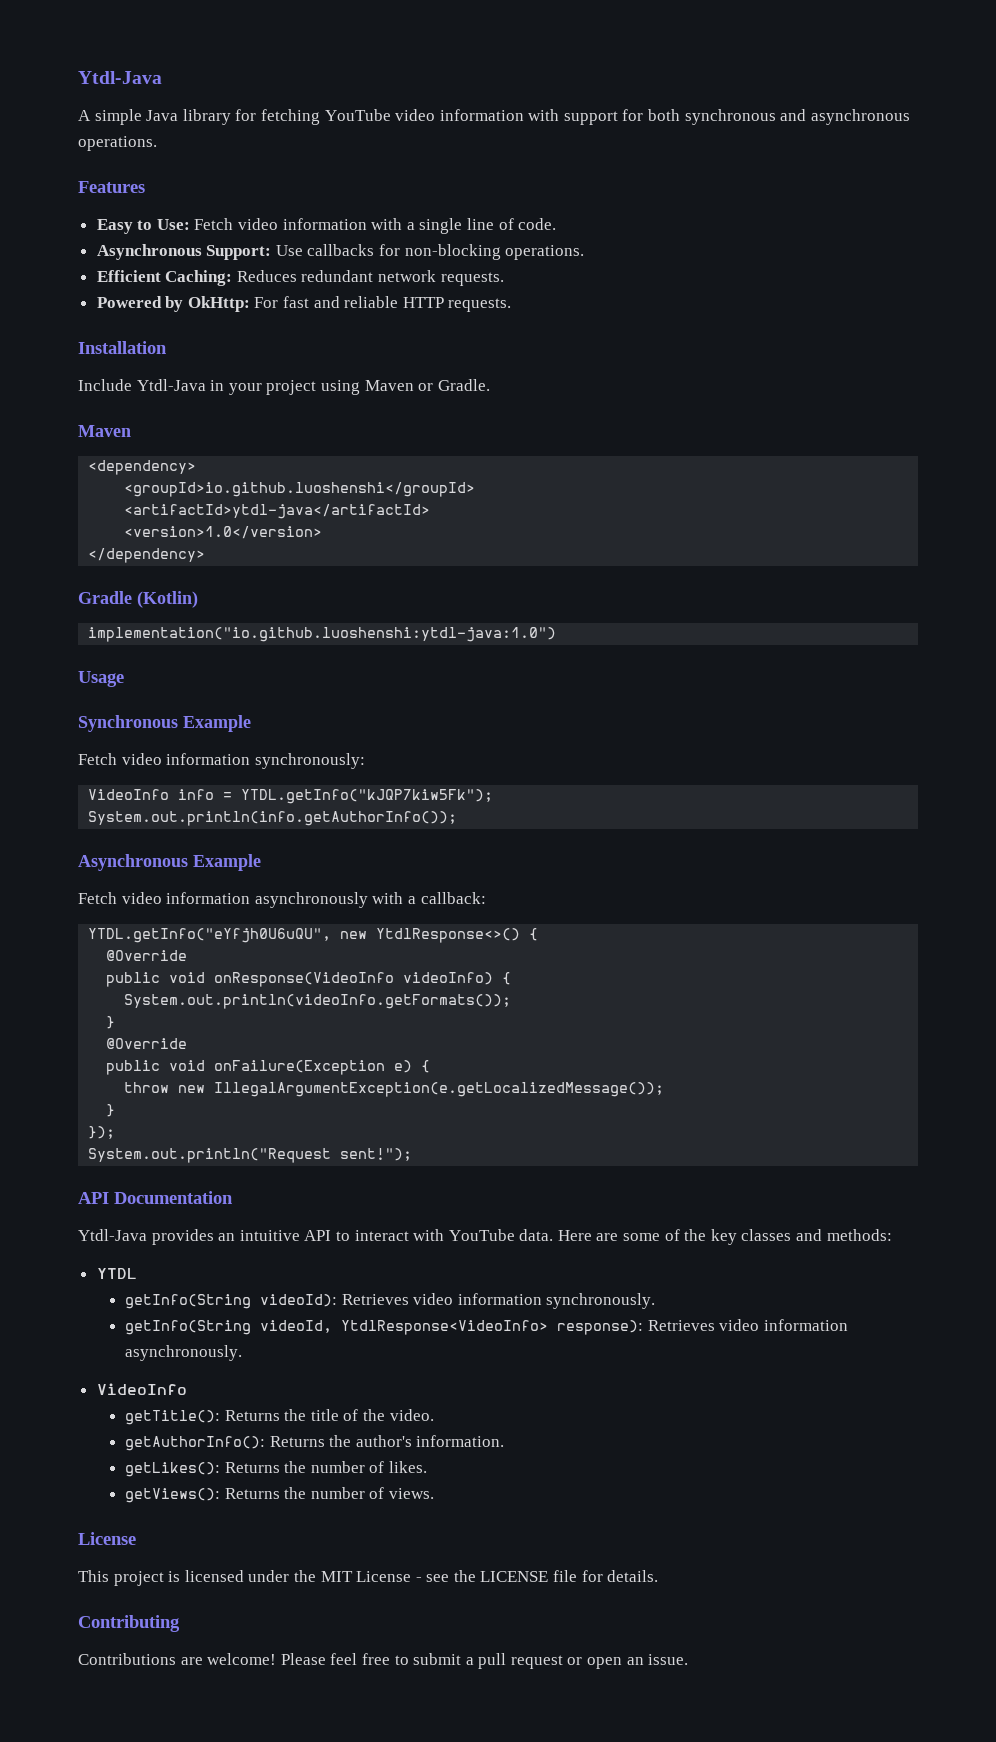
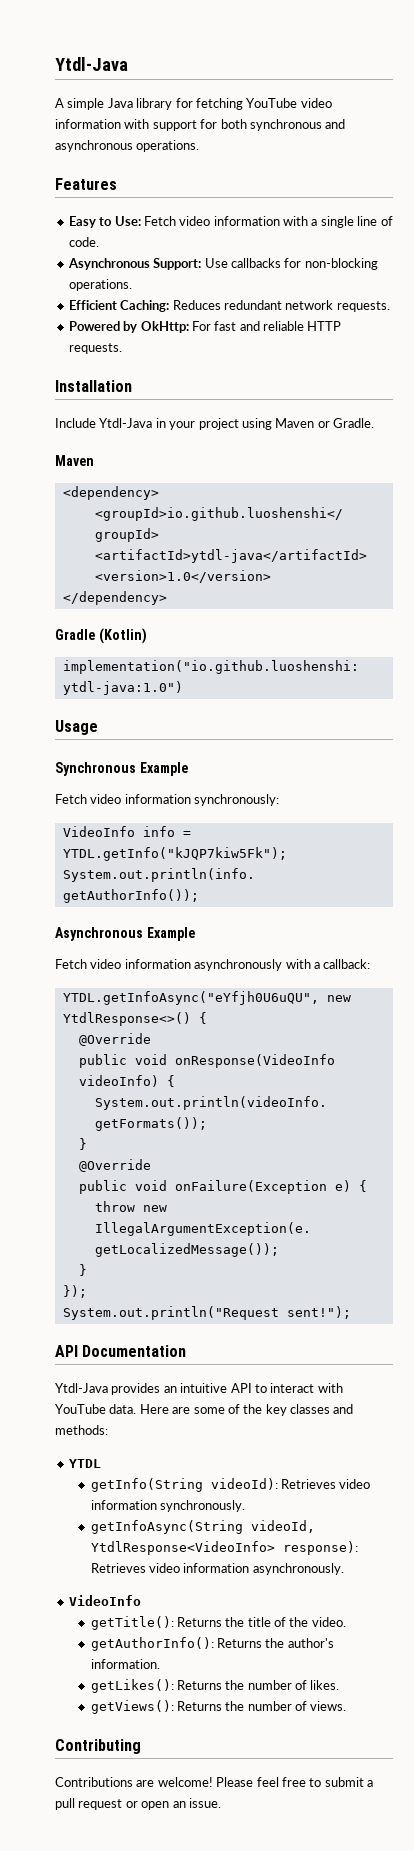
- YTDL.getInfo("eYfjh0U6uQU", new YtdlResponse<>() {
+ YTDL.getInfoAsync("eYfjh0U6uQU", new YtdlResponse<>() {
- getInfo(String videoId, YtdlResponse<VideoInfo> response): Retrieves video information asynchronously.
+ getInfoAsync(String videoId, YtdlResponse<VideoInfo> response): Retrieves video information asynchronously.
  getViews(): Returns the number of views.
- License
- This project is licensed under the MIT License - see the LICENSE file for details.

